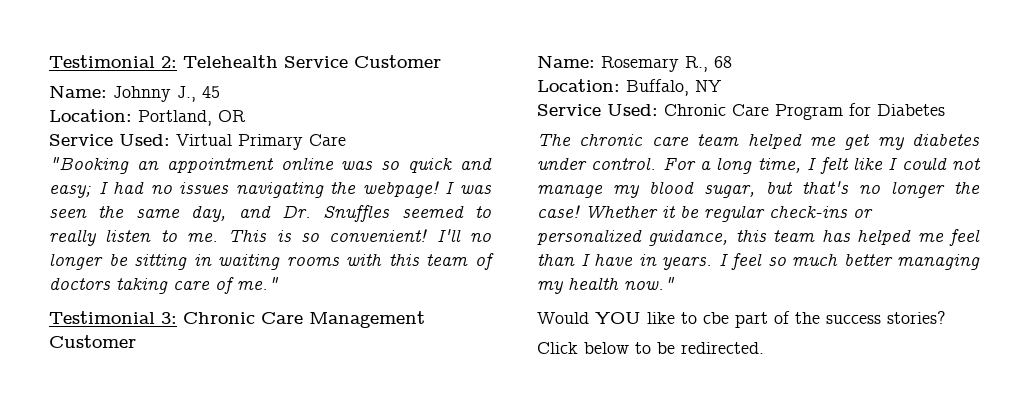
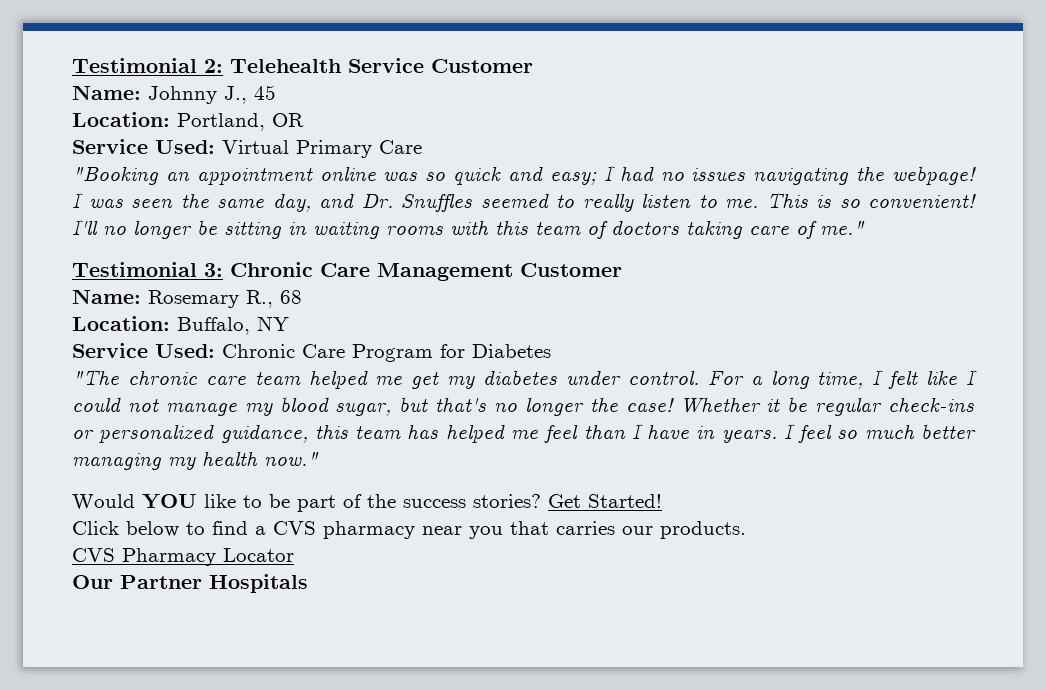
- The chronic care team helped me get my diabetes under control.
+ "The chronic care team helped me get my diabetes under control.
- Would YOU like to cbe part of the success stories?
+ Would YOU like to be part of the success stories? Get Started!
- Click below to be redirected.
+ Click below to find a CVS pharmacy near you that carries our products.
+ CVS Pharmacy Locator
+ Our Partner Hospitals

